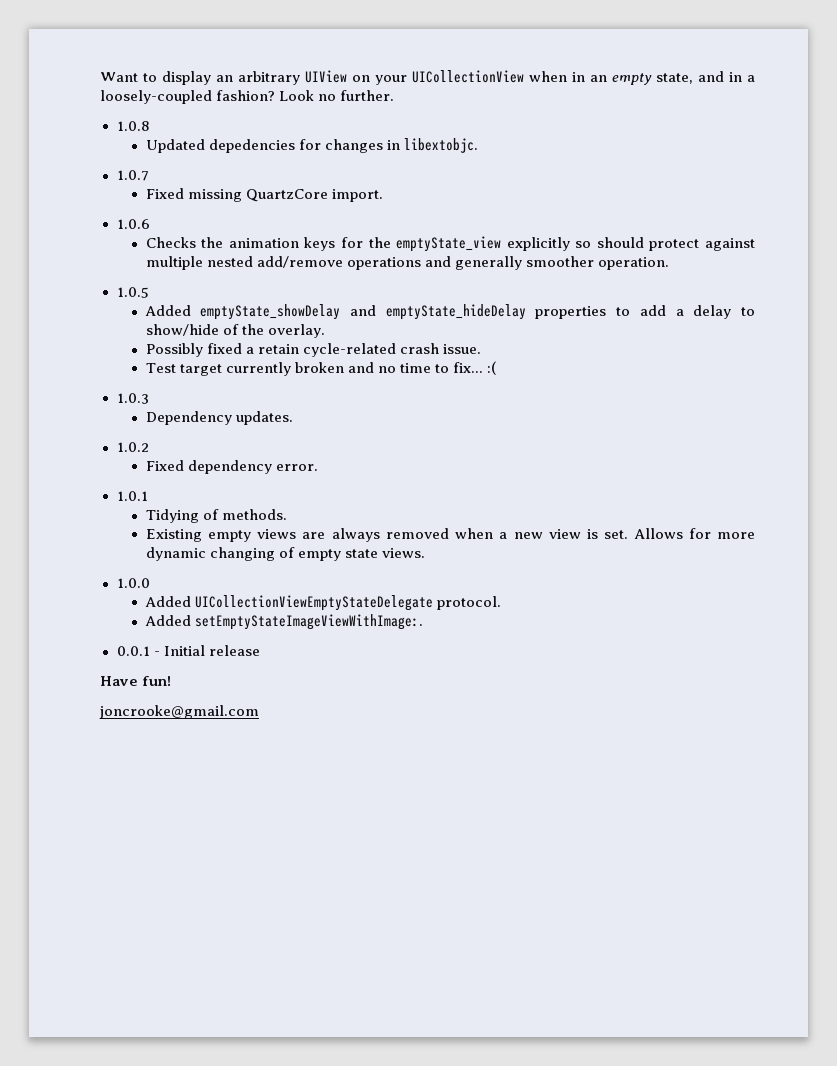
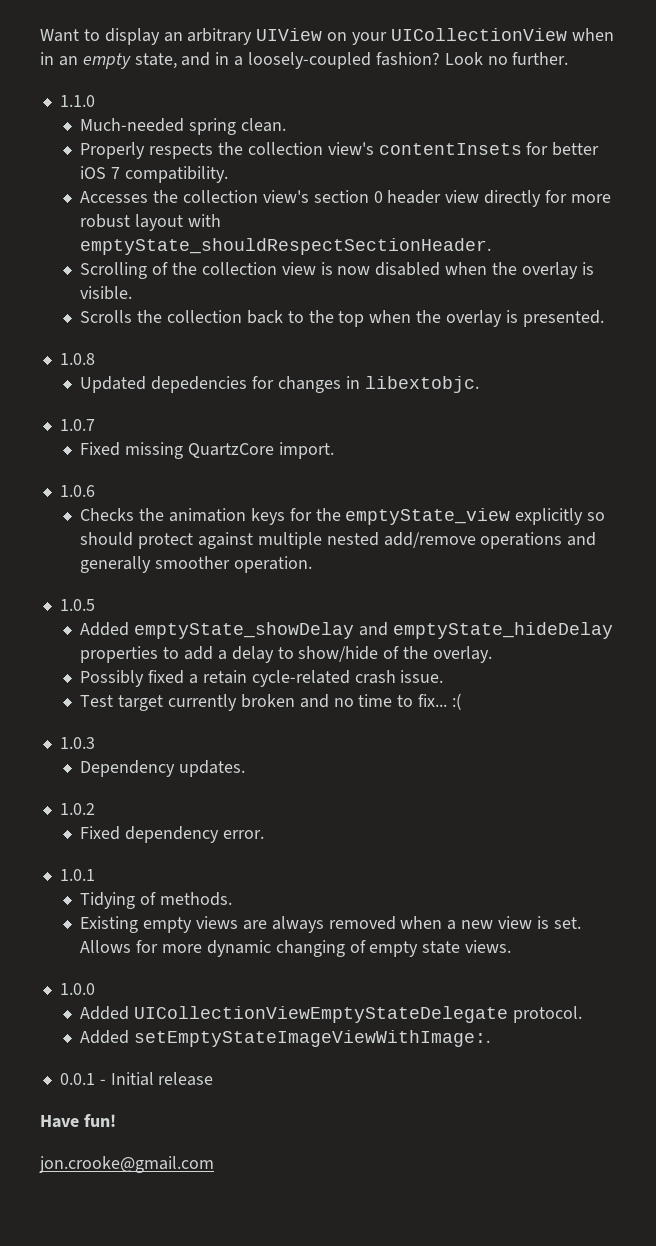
+ 1.1.0
+ Much-needed spring clean.
+ Properly respects the collection view's contentInsets for better iOS 7 compatibility.
+ Accesses the collection view's section 0 header view directly for more robust layout with emptyState_shouldRespectSectionHeader.
+ Scrolling of the collection view is now disabled when the overlay is visible.
+ Scrolls the collection back to the top when the overlay is presented.
- joncrooke@gmail.com
+ jon.crooke@gmail.com

